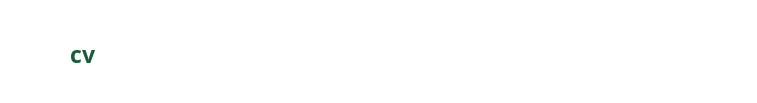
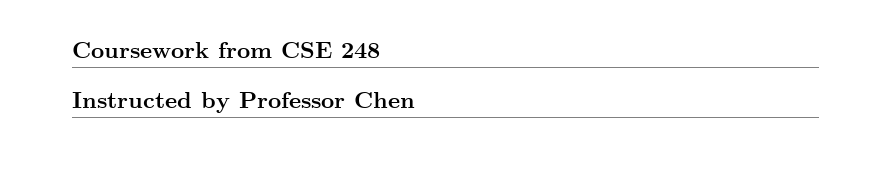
- cv
+ Coursework from CSE 248
+ Instructed by Professor Chen

